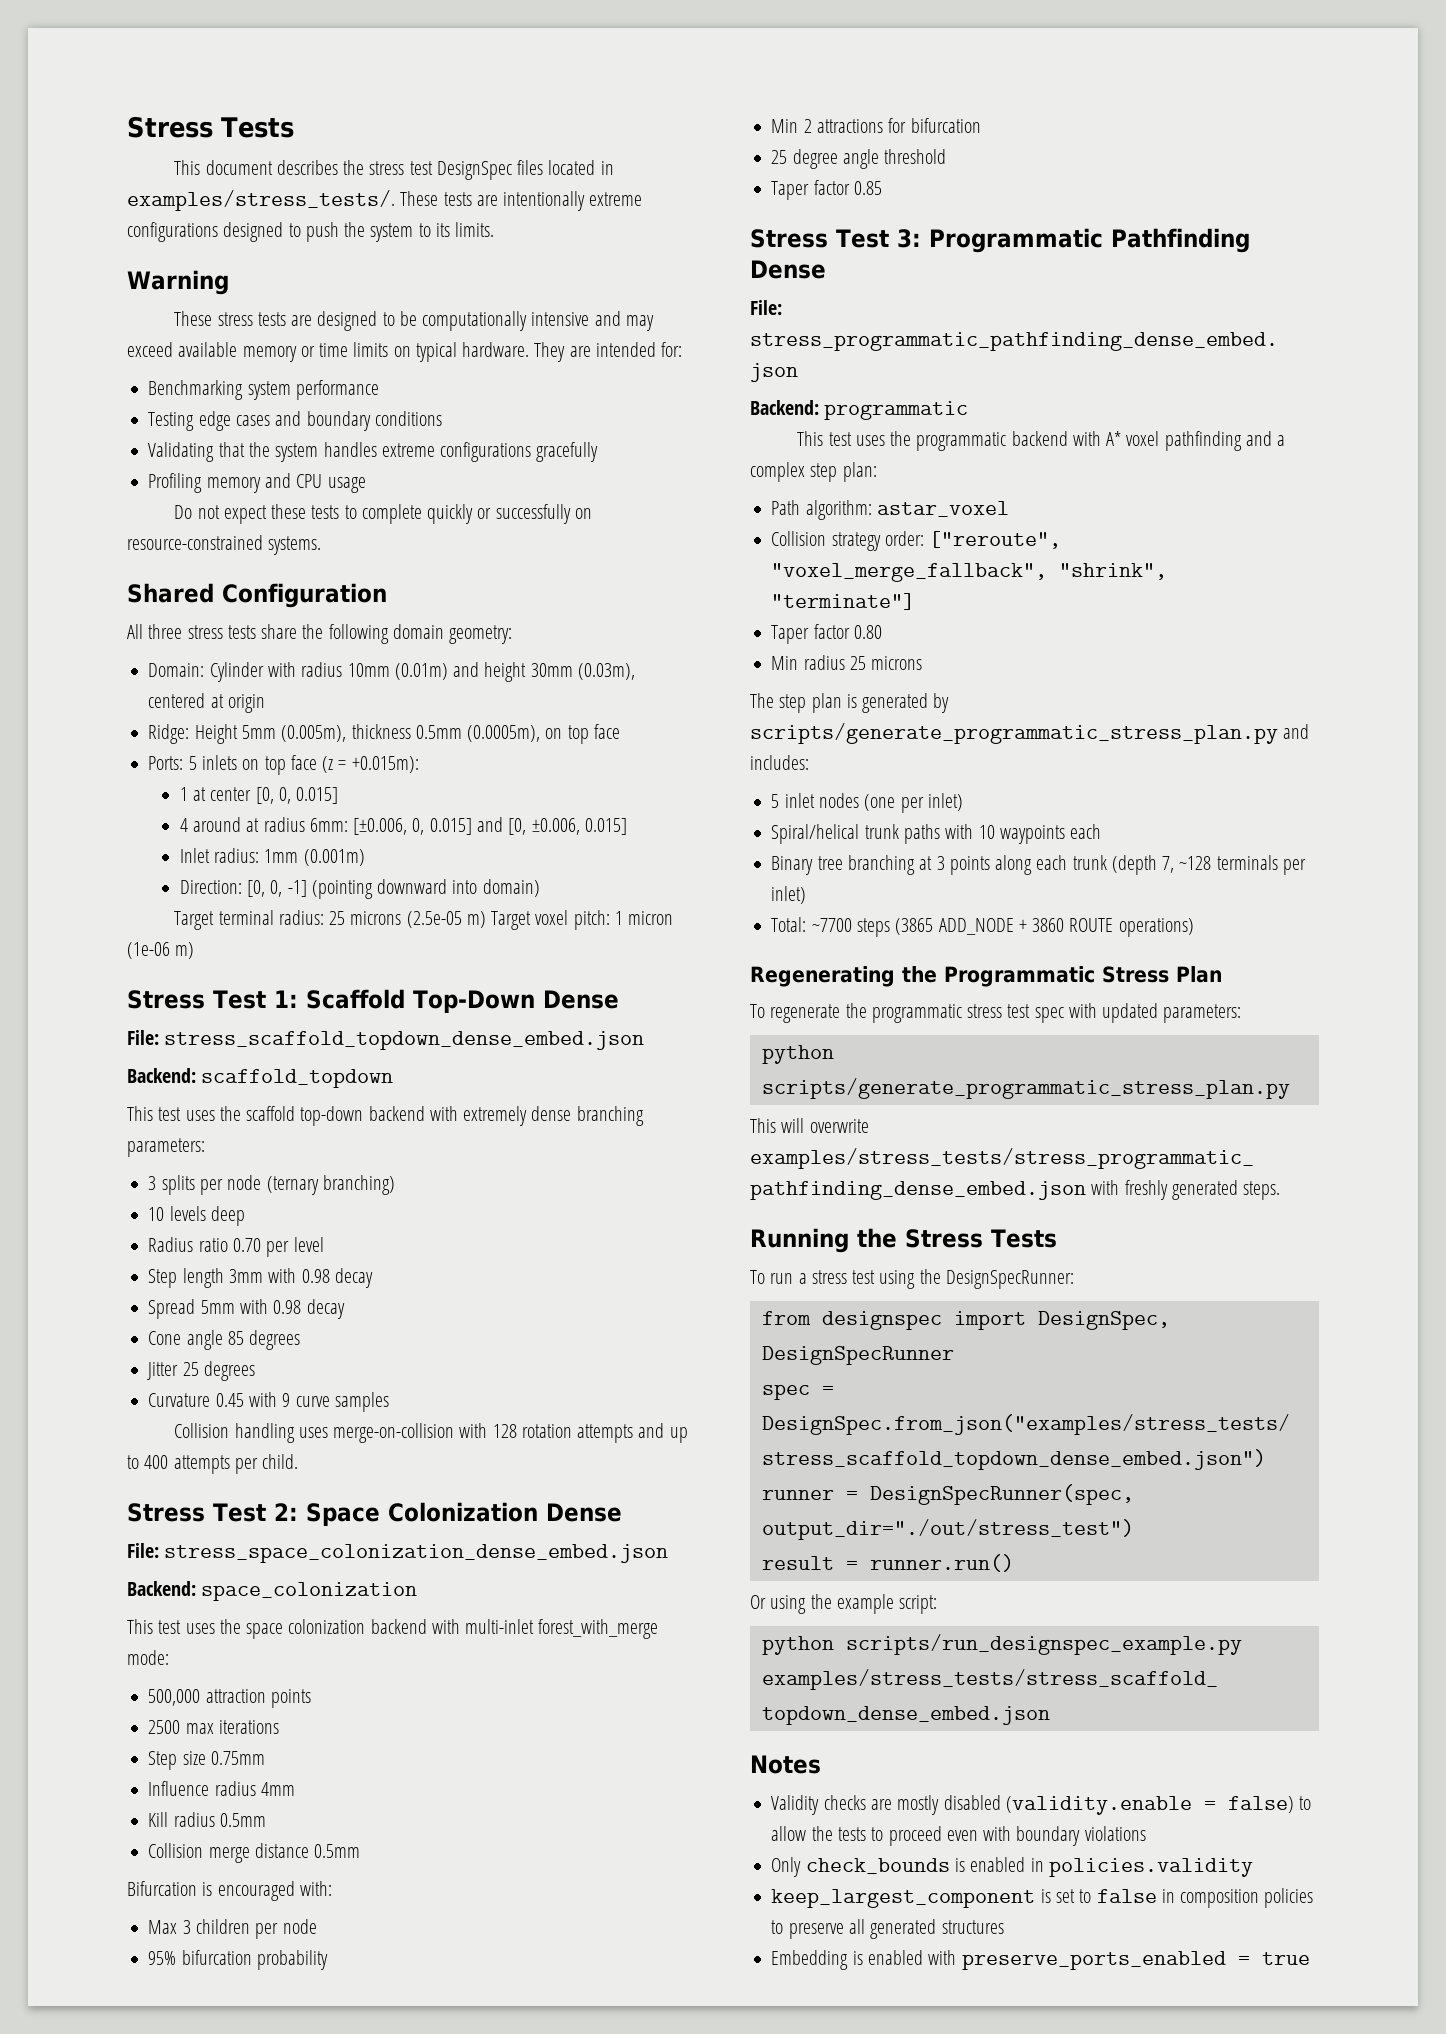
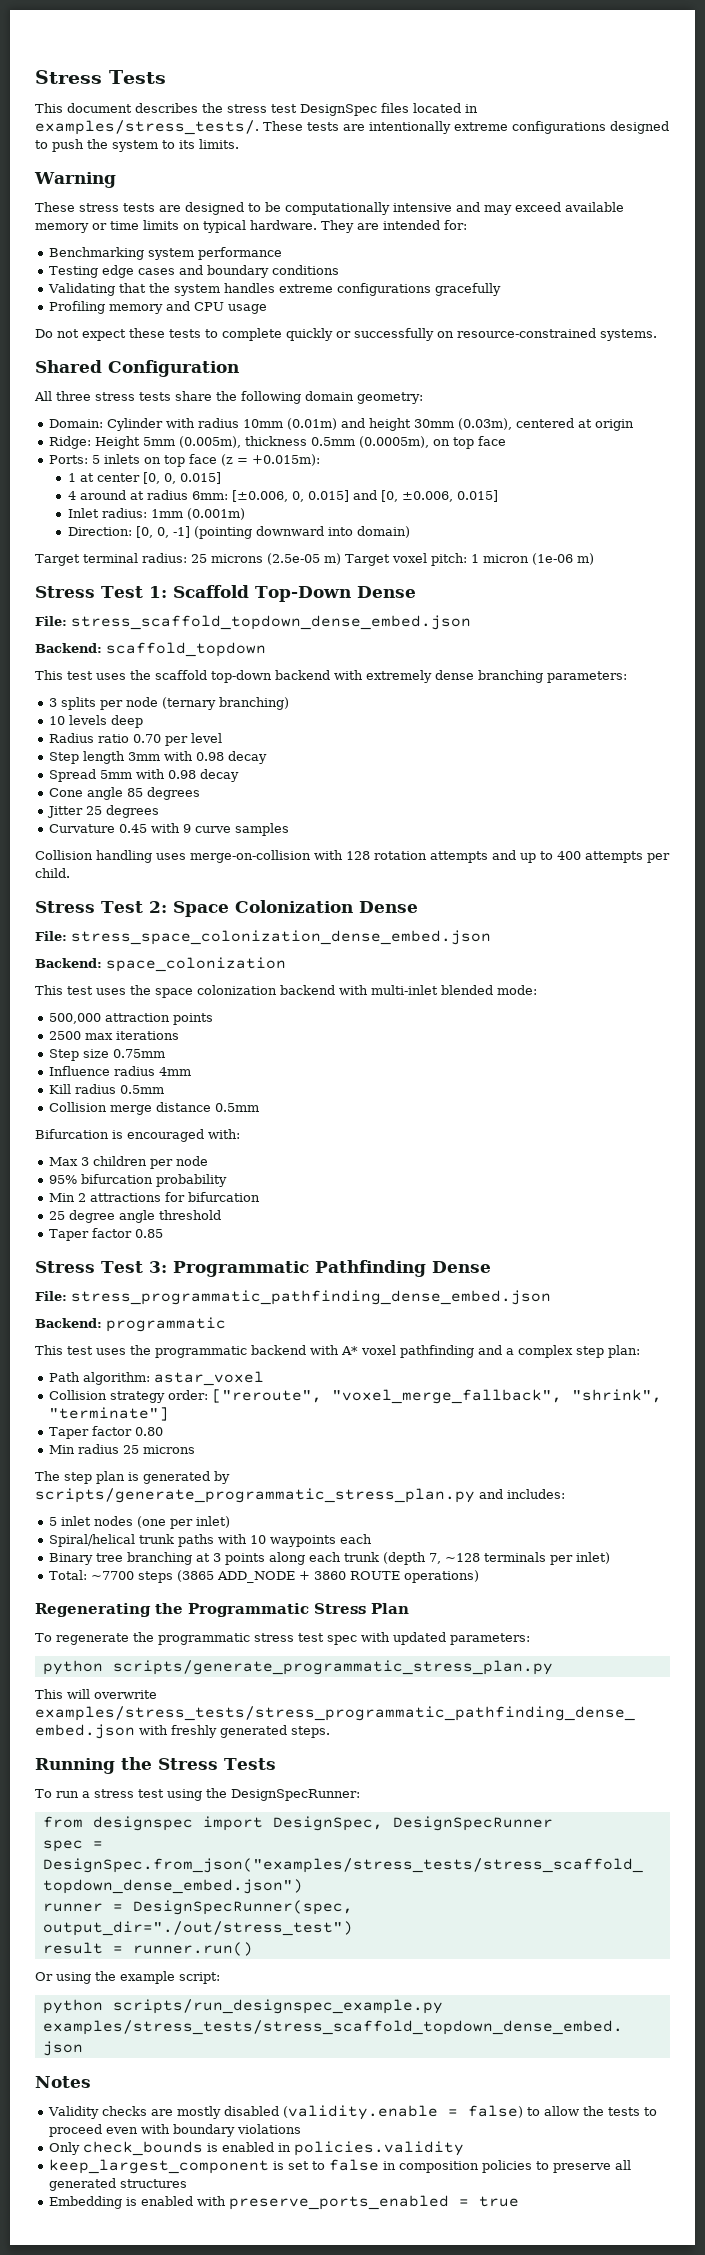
- This test uses the space colonization backend with multi-inlet forest_with_merge mode:
+ This test uses the space colonization backend with multi-inlet blended mode:

